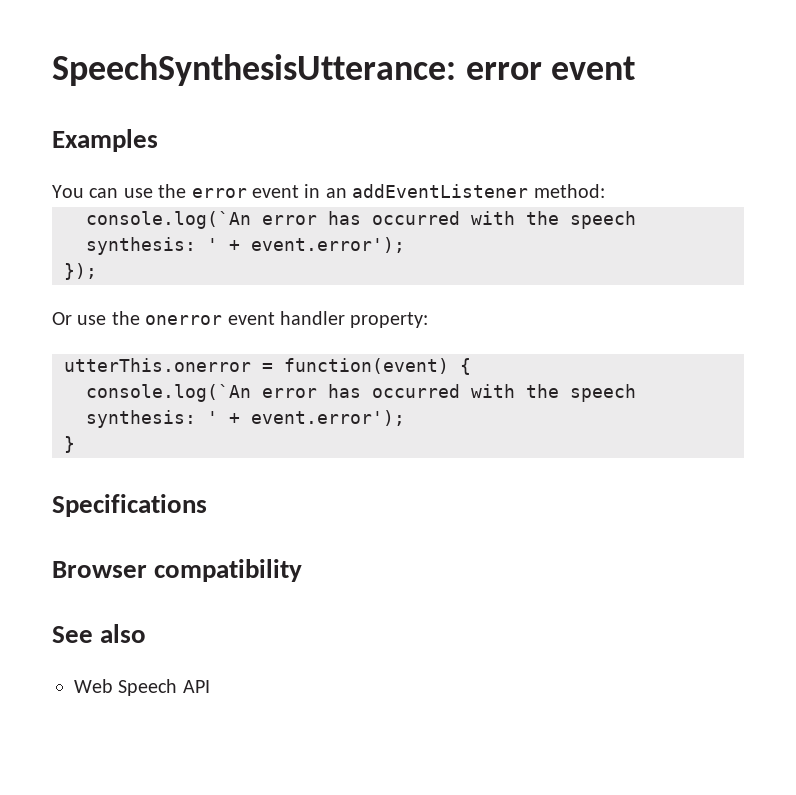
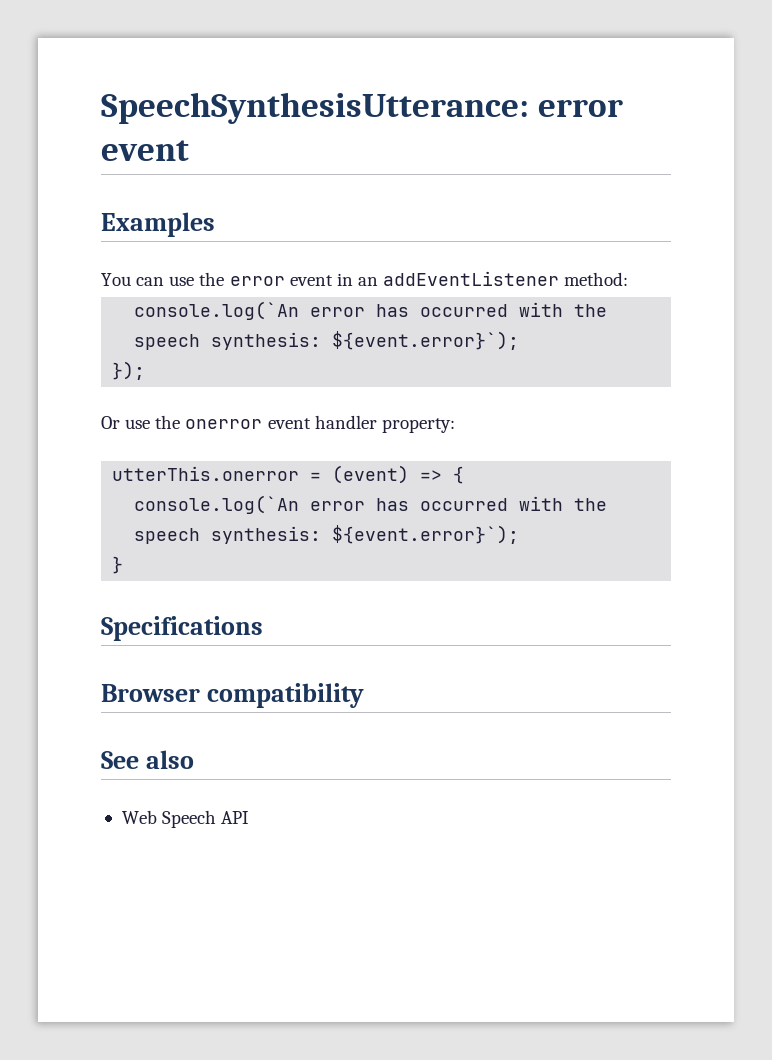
  You can use the error event in an addEventListener method:
- console.log(`An error has occurred with the speech synthesis: ' + event.error');
+ console.log(`An error has occurred with the speech synthesis: ${event.error}`);
- utterThis.onerror = function(event) {
- console.log(`An error has occurred with the speech synthesis: ' + event.error');
+ utterThis.onerror = (event) => {
+ console.log(`An error has occurred with the speech synthesis: ${event.error}`);

